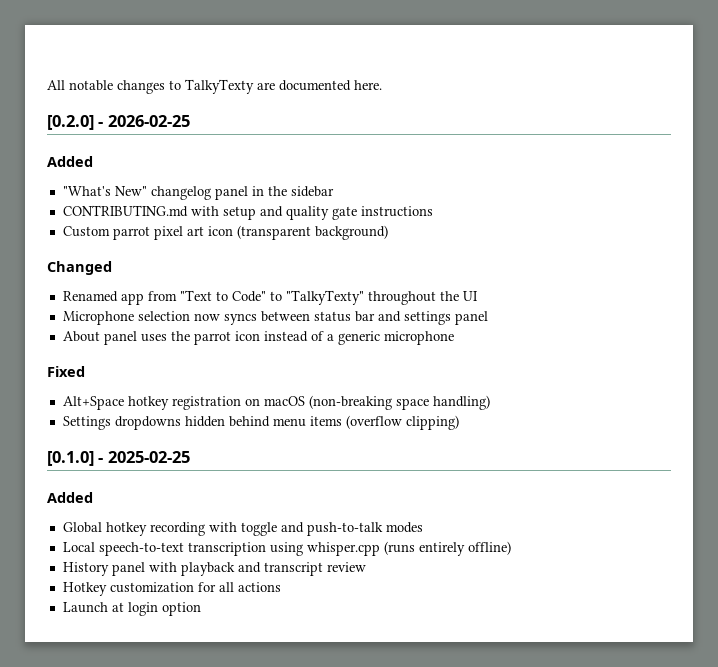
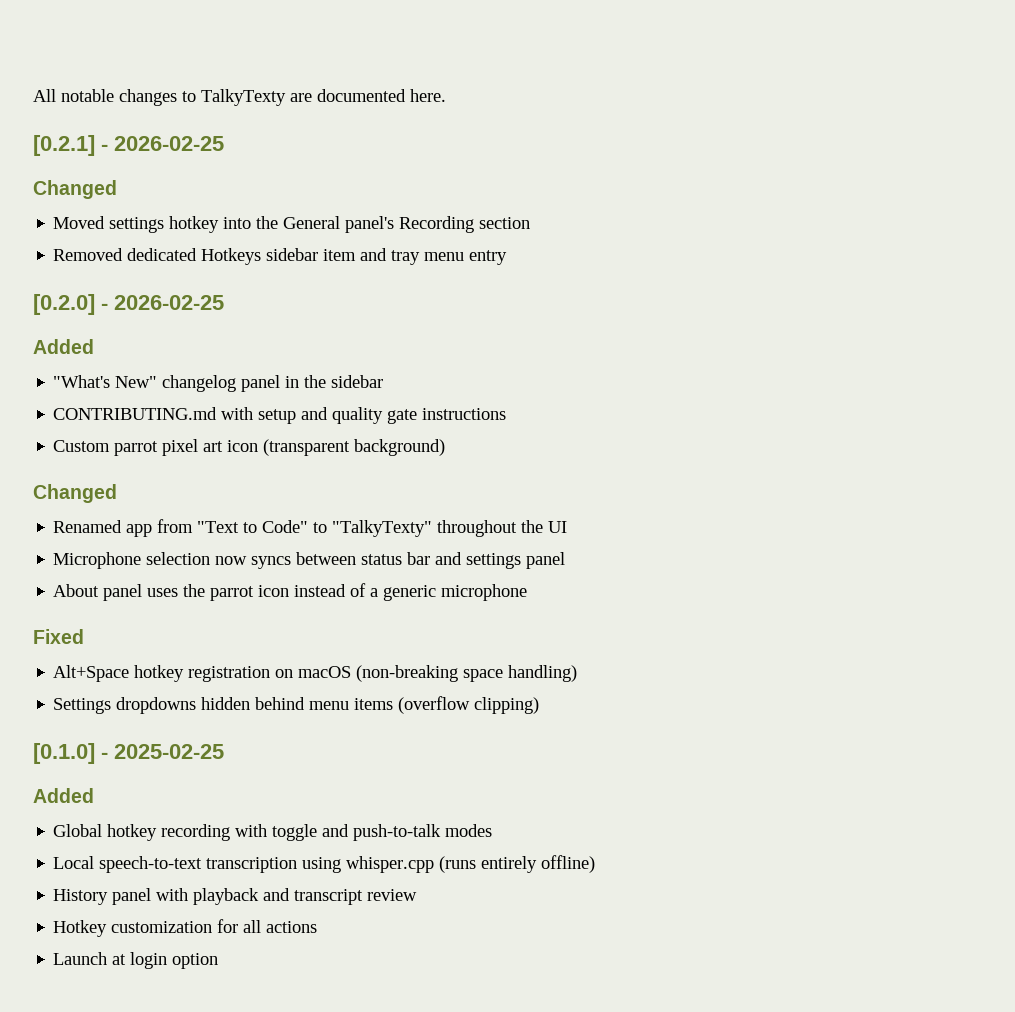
+ [0.2.1] - 2026-02-25
+ Changed
+ Moved settings hotkey into the General panel's Recording section
+ Removed dedicated Hotkeys sidebar item and tray menu entry

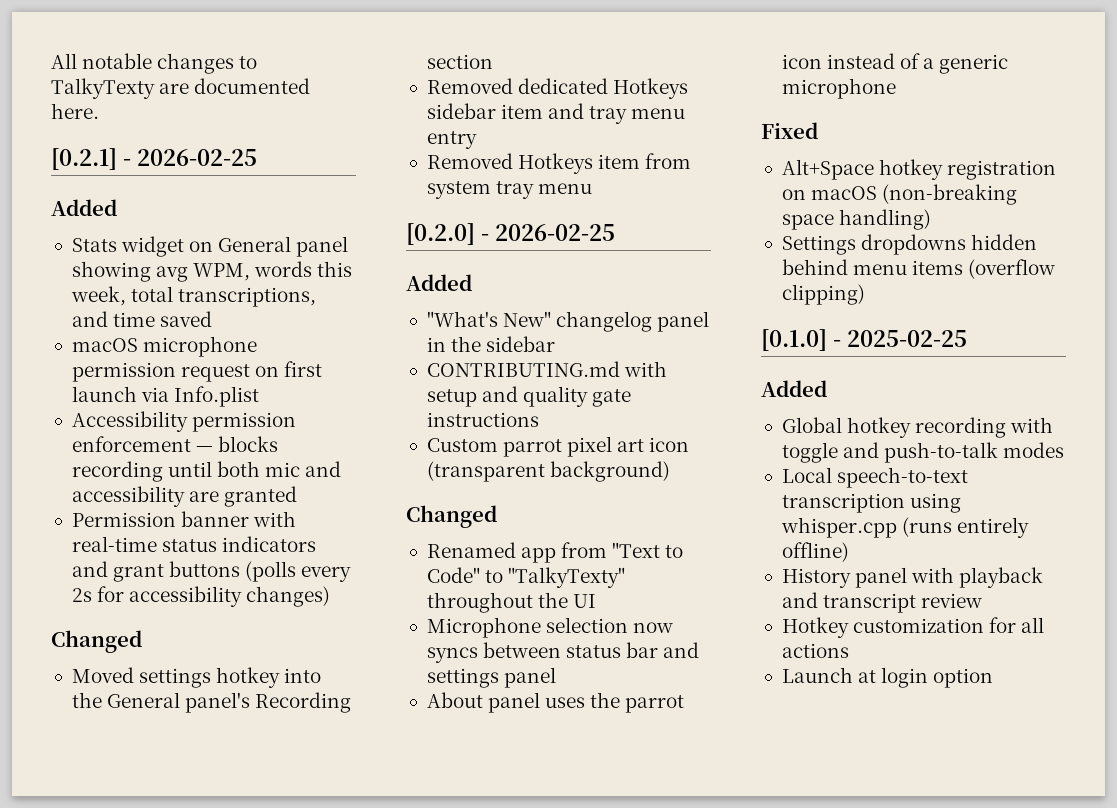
  [0.2.1] - 2026-02-25
+ Added
+ Stats widget on General panel showing avg WPM, words this week, total transcriptions, and time saved
+ macOS microphone permission request on first launch via Info.plist
+ Accessibility permission enforcement — blocks recording until both mic and accessibility are granted
+ Permission banner with real-time status indicators and grant buttons (polls every 2s for accessibility changes)
+ Removed Hotkeys item from system tray menu

